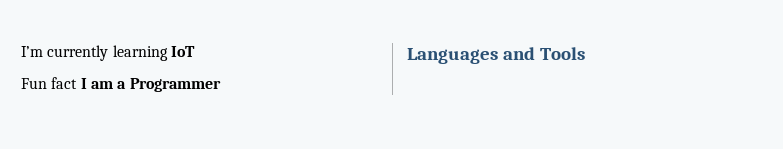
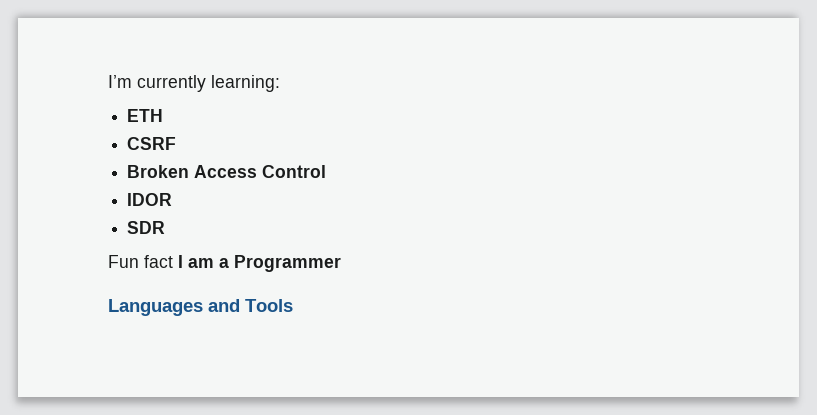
- I’m currently learning IoT
+ I’m currently learning:
+ ETH
+ CSRF
+ Broken Access Control
+ IDOR
+ SDR

